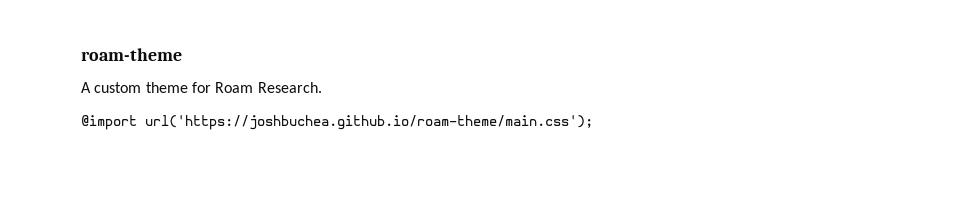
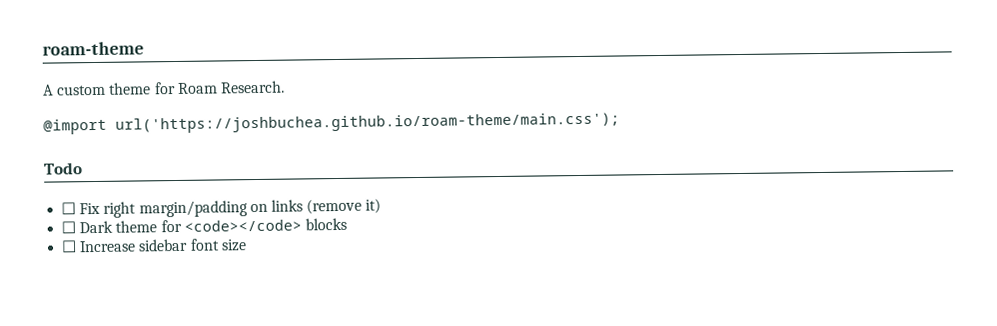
+ Todo
+ ☐ Fix right margin/padding on links (remove it)
+ ☐ Dark theme for <code></code> blocks
+ ☐ Increase sidebar font size

